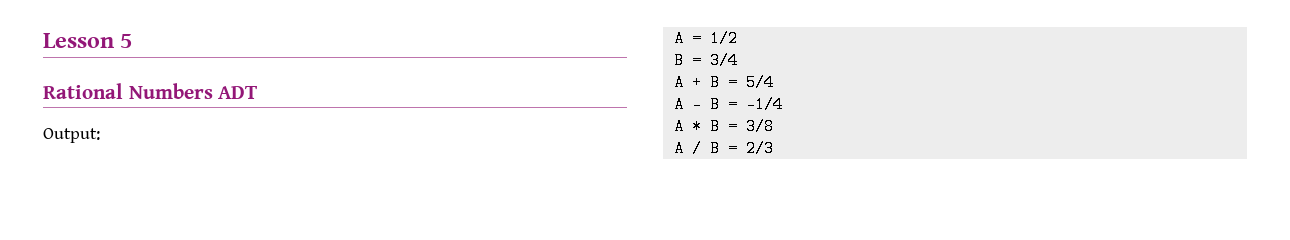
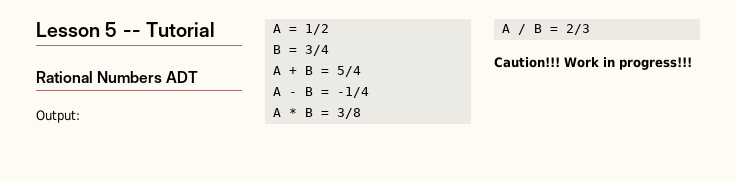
- Lesson 5
+ Lesson 5 -- Tutorial
+ Caution!!! Work in progress!!!

